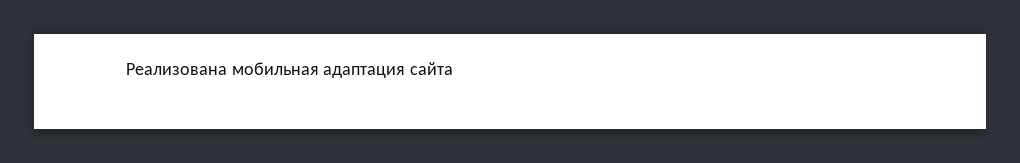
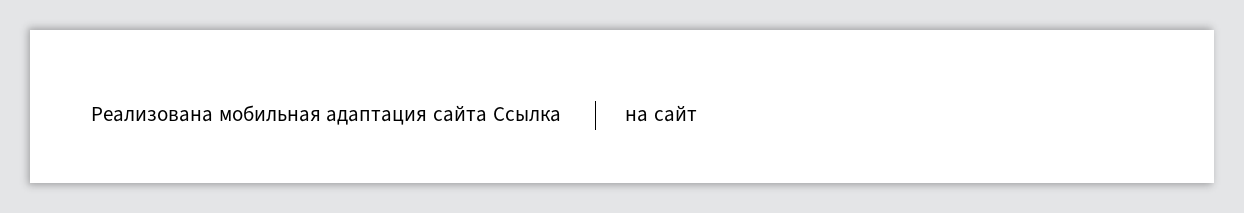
- Реализована мобильная адаптация сайта
+ Реализована мобильная адаптация сайта Ссылка на сайт

